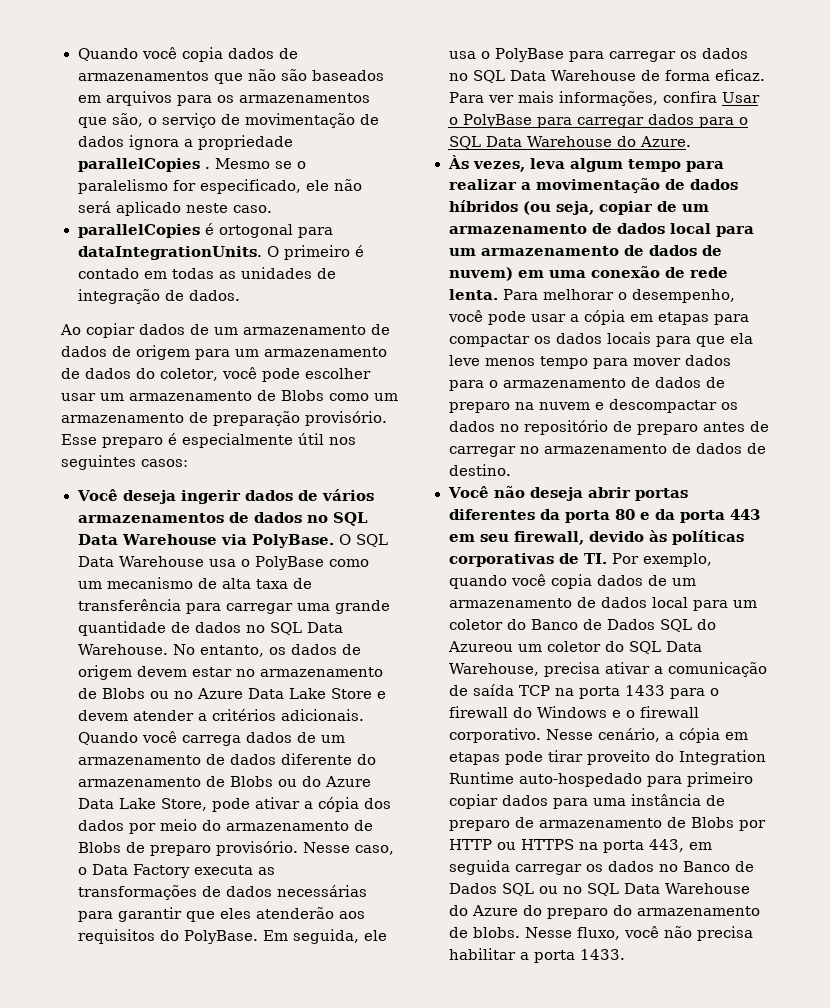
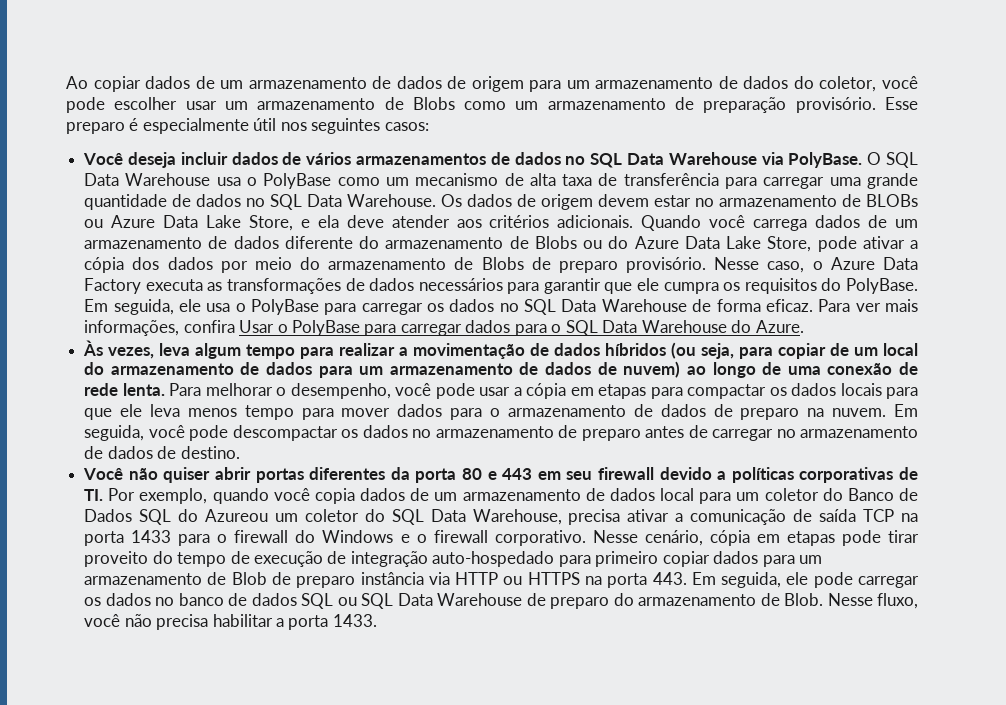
- Quando você copia dados de armazenamentos que não são baseados em arquivos para os armazenamentos que são, o serviço de movimentação de dados ignora a propriedade parallelCopies . Mesmo se o paralelismo for especificado, ele não será aplicado neste caso.
- parallelCopies é ortogonal para dataIntegrationUnits. O primeiro é contado em todas as unidades de integração de dados.
- Você deseja ingerir dados de vários armazenamentos de dados no SQL Data Warehouse via PolyBase.
+ Você deseja incluir dados de vários armazenamentos de dados no SQL Data Warehouse via PolyBase.
- No entanto, os dados de origem devem estar no armazenamento de Blobs ou no Azure Data Lake Store e devem atender a critérios adicionais.
+ Os dados de origem devem estar no armazenamento de BLOBs ou Azure Data Lake Store, e ela deve atender aos critérios adicionais.
- Nesse caso, o Data Factory executa as transformações de dados necessárias para garantir que eles atenderão aos requisitos do PolyBase.
+ Nesse caso, o Azure Data Factory executa as transformações de dados necessários para garantir que ele cumpra os requisitos do PolyBase.
- Às vezes, leva algum tempo para realizar a movimentação de dados híbridos (ou seja, copiar de um armazenamento de dados local para um armazenamento de dados de nuvem) em uma conexão de rede lenta.
+ Às vezes, leva algum tempo para realizar a movimentação de dados híbridos (ou seja, para copiar de um local do armazenamento de dados para um armazenamento de dados de nuvem) ao longo de uma conexão de rede lenta.
- Para melhorar o desempenho, você pode usar a cópia em etapas para compactar os dados locais para que ela leve menos tempo para mover dados para o armazenamento de dados de preparo na nuvem e descompactar os dados no repositório de preparo antes de carregar no armazenamento de dados de destino.
+ Para melhorar o desempenho, você pode usar a cópia em etapas para compactar os dados locais para que ele leva menos tempo para mover dados para o armazenamento de dados de preparo na nuvem. Em seguida, você pode descompactar os dados no armazenamento de preparo antes de carregar no armazenamento de dados de destino.
- Você não deseja abrir portas diferentes da porta 80 e da porta 443 em seu firewall, devido às políticas corporativas de TI. Por exemplo, quando você copia dados de um armazenamento de dados local para um coletor do Banco de Dados SQL do Azureou um coletor do SQL Data Warehouse, precisa ativar a comunicação de saída TCP na porta 1433 para o firewall do Windows e o firewall corporativo.
+ Você não quiser abrir portas diferentes da porta 80 e 443 em seu firewall devido a políticas corporativas de TI. Por exemplo, quando você copia dados de um armazenamento de dados local para um coletor do Banco de Dados SQL do Azureou um coletor do SQL Data Warehouse, precisa ativar a comunicação de saída TCP na porta 1433 para o firewall do Windows e o firewall corporativo.
- Nesse cenário, a cópia em etapas pode tirar proveito do Integration Runtime auto-hospedado para primeiro copiar dados para uma instância de preparo de armazenamento de Blobs por HTTP ou HTTPS na porta 443, em seguida carregar os dados no Banco de Dados SQL ou no SQL Data Warehouse do Azure do preparo do armazenamento de blobs.
+ Nesse cenário, cópia em etapas pode tirar proveito do tempo de execução de integração auto-hospedado para primeiro copiar dados para um armazenamento de Blob de preparo instância via HTTP ou HTTPS na porta 443. Em seguida, ele pode carregar os dados no banco de dados SQL ou SQL Data Warehouse de preparo do armazenamento de Blob.

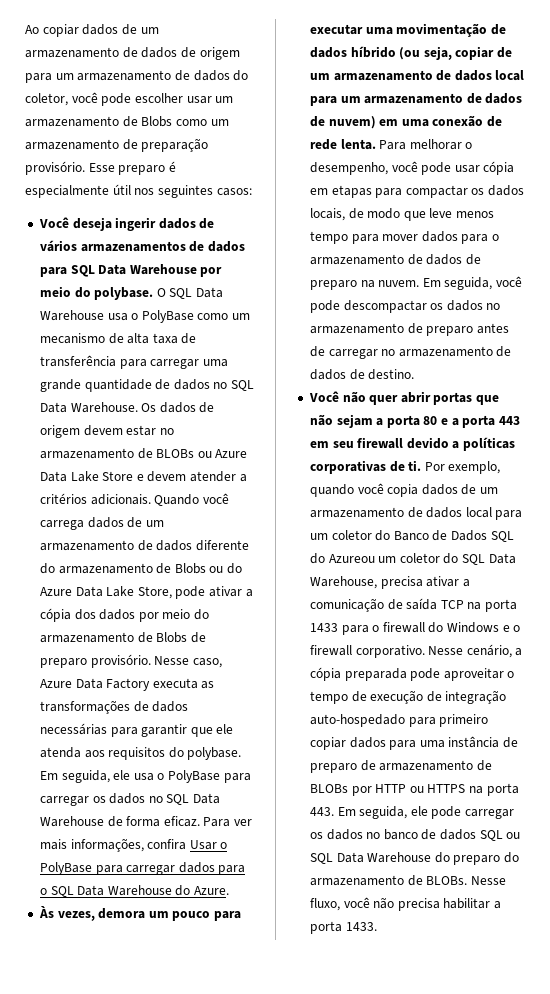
- Você deseja incluir dados de vários armazenamentos de dados no SQL Data Warehouse via PolyBase.
+ Você deseja ingerir dados de vários armazenamentos de dados para SQL Data Warehouse por meio do polybase.
- Os dados de origem devem estar no armazenamento de BLOBs ou Azure Data Lake Store, e ela deve atender aos critérios adicionais.
+ Os dados de origem devem estar no armazenamento de BLOBs ou Azure Data Lake Store e devem atender a critérios adicionais.
- Nesse caso, o Azure Data Factory executa as transformações de dados necessários para garantir que ele cumpra os requisitos do PolyBase.
+ Nesse caso, Azure Data Factory executa as transformações de dados necessárias para garantir que ele atenda aos requisitos do polybase.
- Às vezes, leva algum tempo para realizar a movimentação de dados híbridos (ou seja, para copiar de um local do armazenamento de dados para um armazenamento de dados de nuvem) ao longo de uma conexão de rede lenta.
+ Às vezes, demora um pouco para executar uma movimentação de dados híbrido (ou seja, copiar de um armazenamento de dados local para um armazenamento de dados de nuvem) em uma conexão de rede lenta.
- Para melhorar o desempenho, você pode usar a cópia em etapas para compactar os dados locais para que ele leva menos tempo para mover dados para o armazenamento de dados de preparo na nuvem.
+ Para melhorar o desempenho, você pode usar cópia em etapas para compactar os dados locais, de modo que leve menos tempo para mover dados para o armazenamento de dados de preparo na nuvem.
- Você não quiser abrir portas diferentes da porta 80 e 443 em seu firewall devido a políticas corporativas de TI. Por exemplo, quando você copia dados de um armazenamento de dados local para um coletor do Banco de Dados SQL do Azureou um coletor do SQL Data Warehouse, precisa ativar a comunicação de saída TCP na porta 1433 para o firewall do Windows e o firewall corporativo.
+ Você não quer abrir portas que não sejam a porta 80 e a porta 443 em seu firewall devido a políticas corporativas de ti. Por exemplo, quando você copia dados de um armazenamento de dados local para um coletor do Banco de Dados SQL do Azureou um coletor do SQL Data Warehouse, precisa ativar a comunicação de saída TCP na porta 1433 para o firewall do Windows e o firewall corporativo.
- Nesse cenário, cópia em etapas pode tirar proveito do tempo de execução de integração auto-hospedado para primeiro copiar dados para um armazenamento de Blob de preparo instância via HTTP ou HTTPS na porta 443. Em seguida, ele pode carregar os dados no banco de dados SQL ou SQL Data Warehouse de preparo do armazenamento de Blob.
+ Nesse cenário, a cópia preparada pode aproveitar o tempo de execução de integração auto-hospedado para primeiro copiar dados para uma instância de preparo de armazenamento de BLOBs por HTTP ou HTTPS na porta 443. Em seguida, ele pode carregar os dados no banco de dados SQL ou SQL Data Warehouse do preparo do armazenamento de BLOBs.

